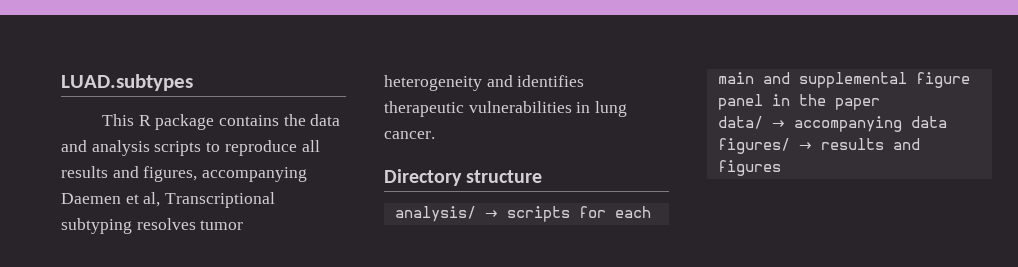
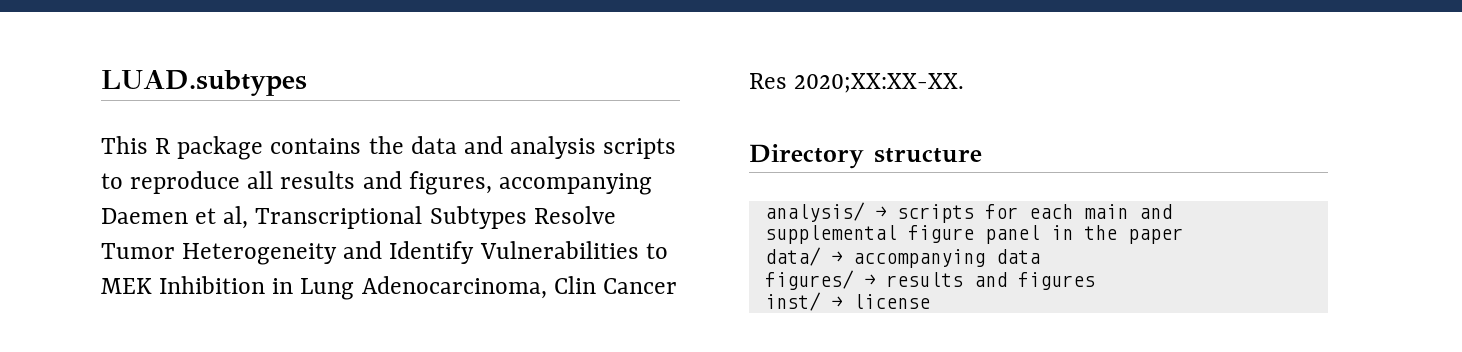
- This R package contains the data and analysis scripts to reproduce all results and figures, accompanying Daemen et al, Transcriptional subtyping resolves tumor heterogeneity and identifies therapeutic vulnerabilities in lung cancer.
+ This R package contains the data and analysis scripts to reproduce all results and figures, accompanying Daemen et al, Transcriptional Subtypes Resolve Tumor Heterogeneity and Identify Vulnerabilities to MEK Inhibition in Lung Adenocarcinoma, Clin Cancer Res 2020;XX:XX-XX.
+ inst/ → license

